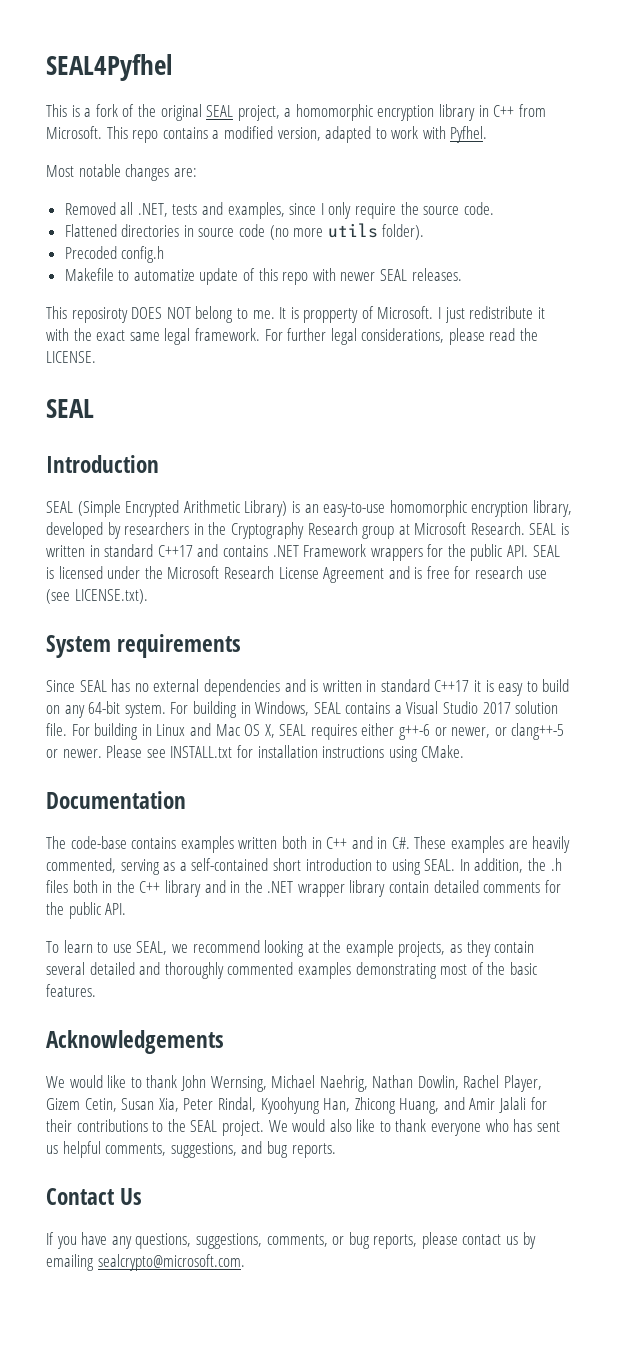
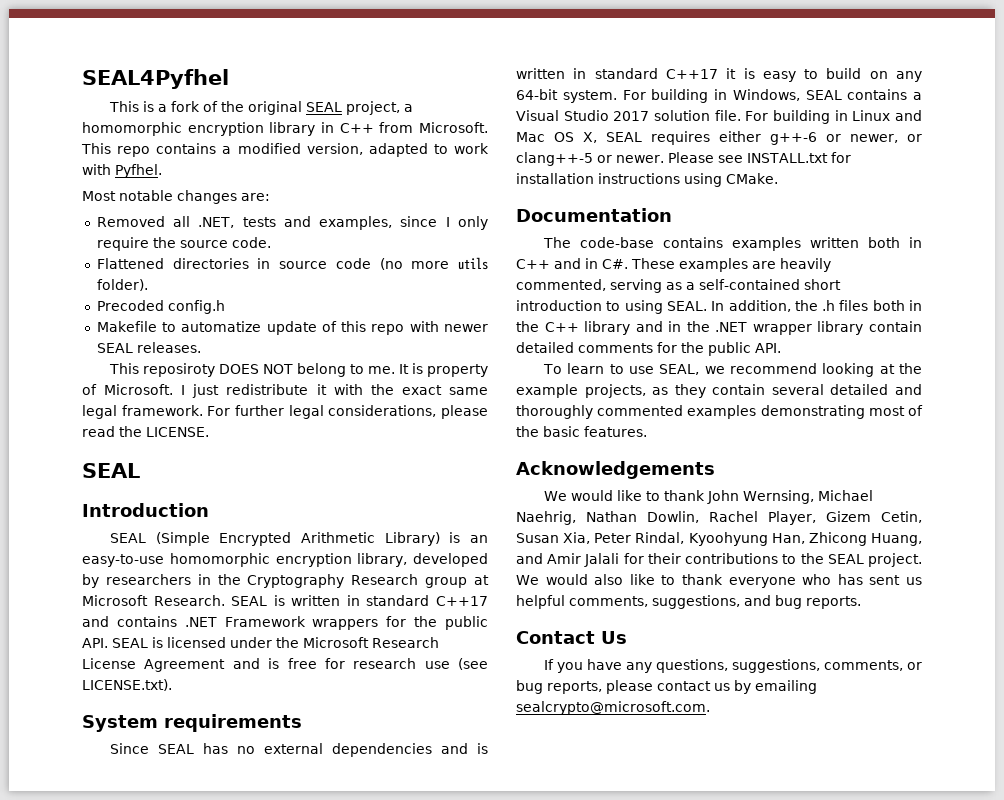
- It is propperty of Microsoft.
+ It is property of Microsoft.

